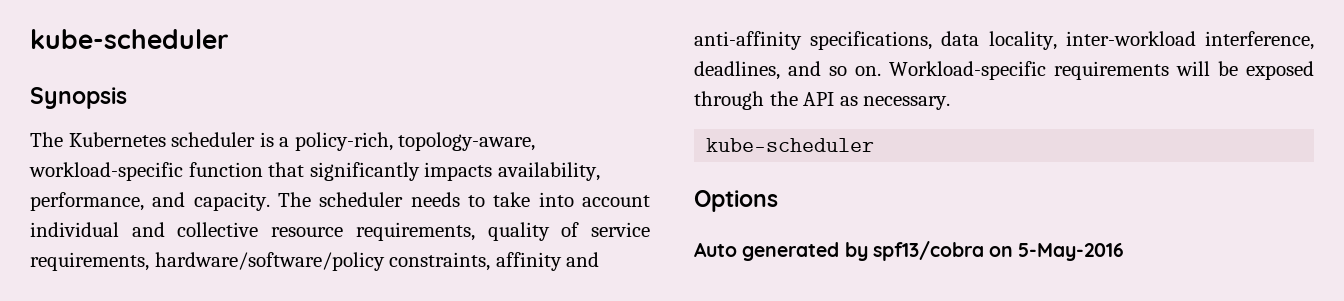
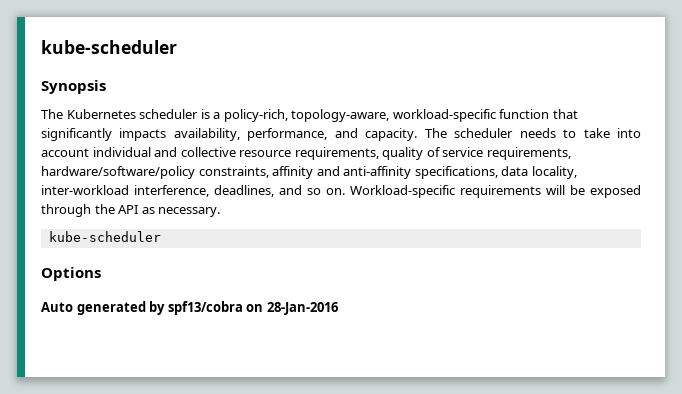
- Auto generated by spf13/cobra on 5-May-2016
+ Auto generated by spf13/cobra on 28-Jan-2016

